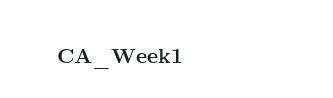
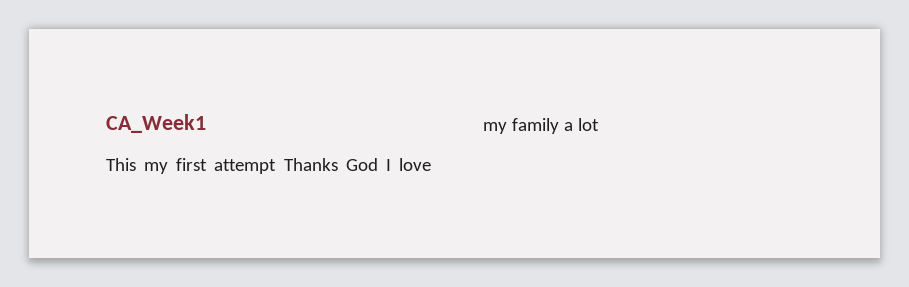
+ This my first attempt Thanks God I love my family a lot

